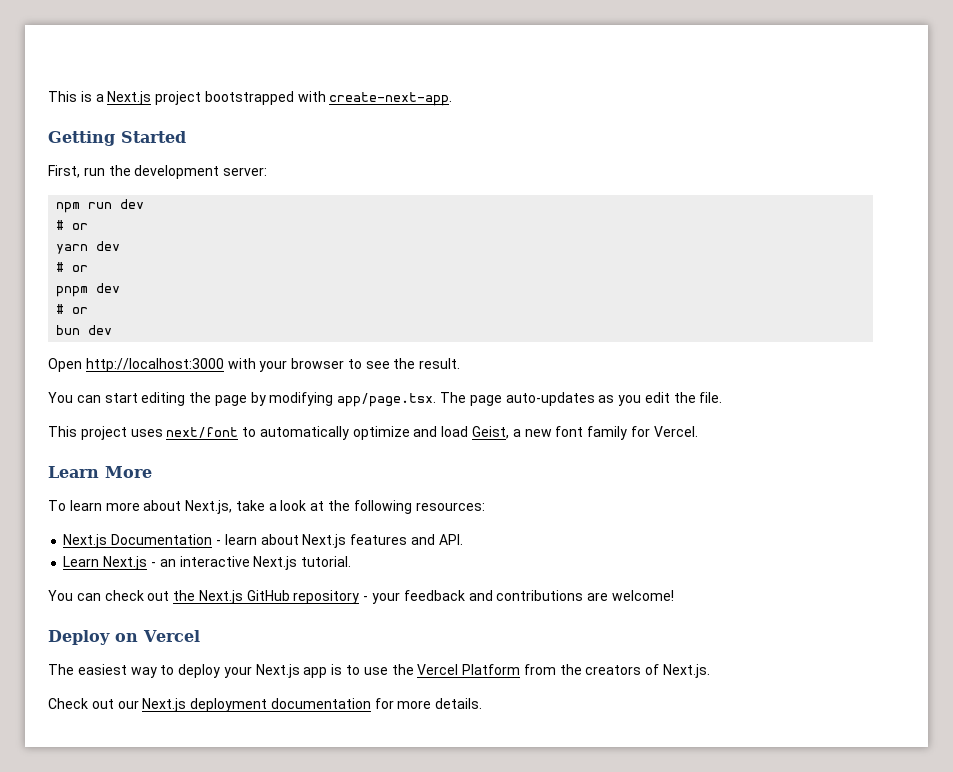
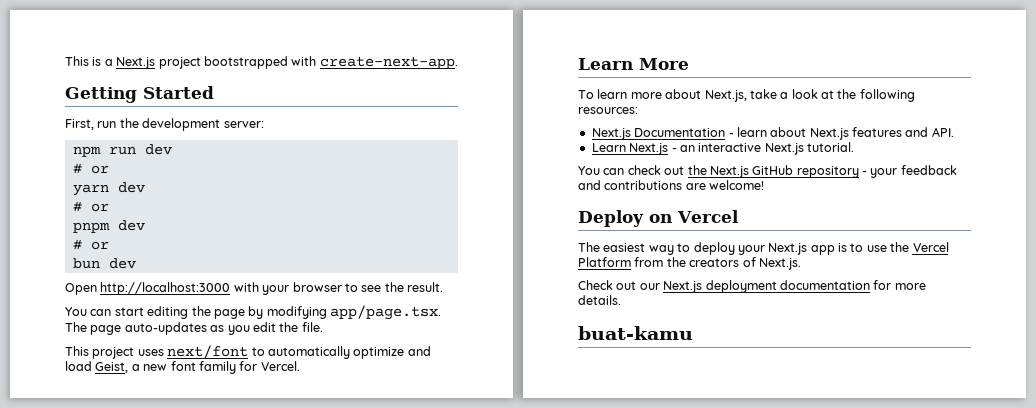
+ buat-kamu

